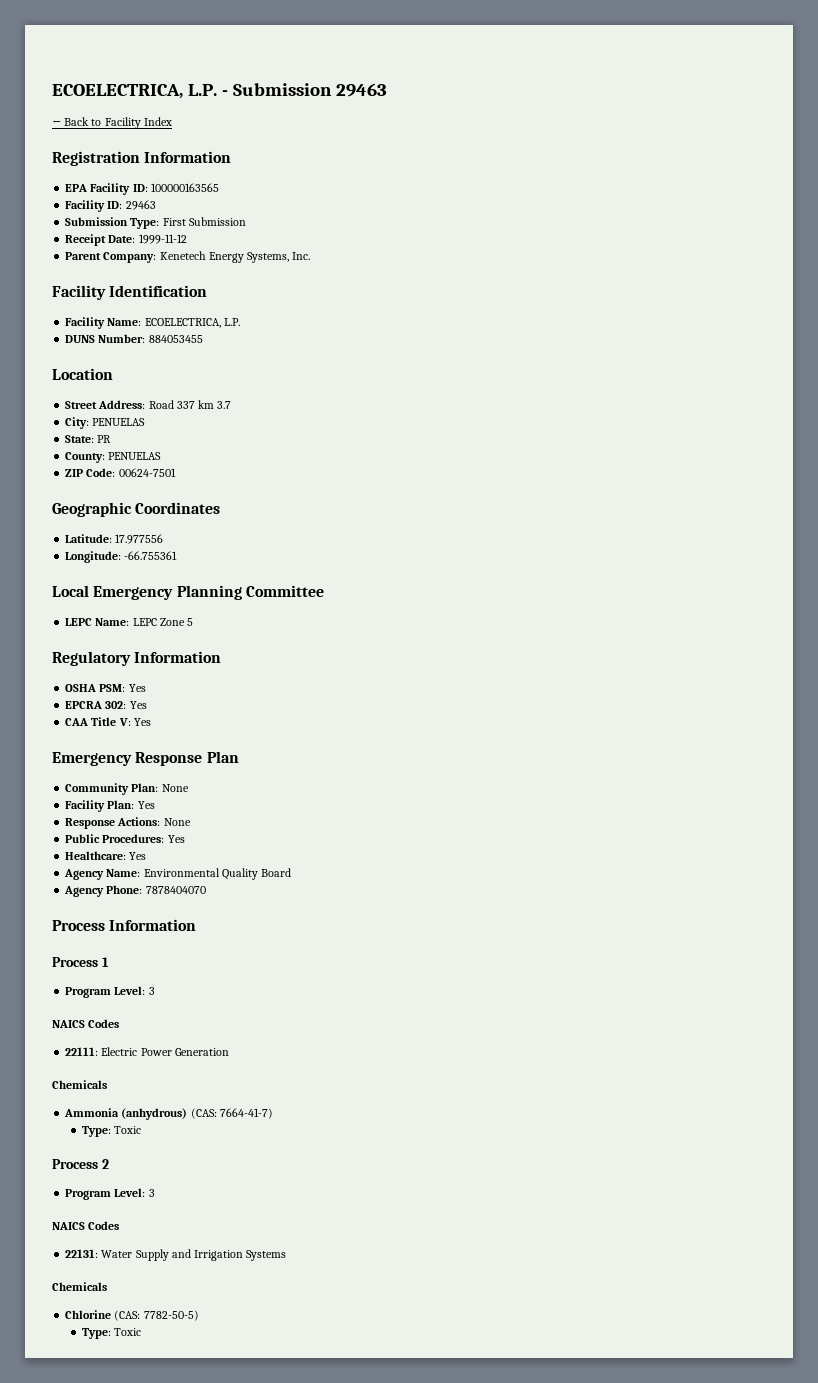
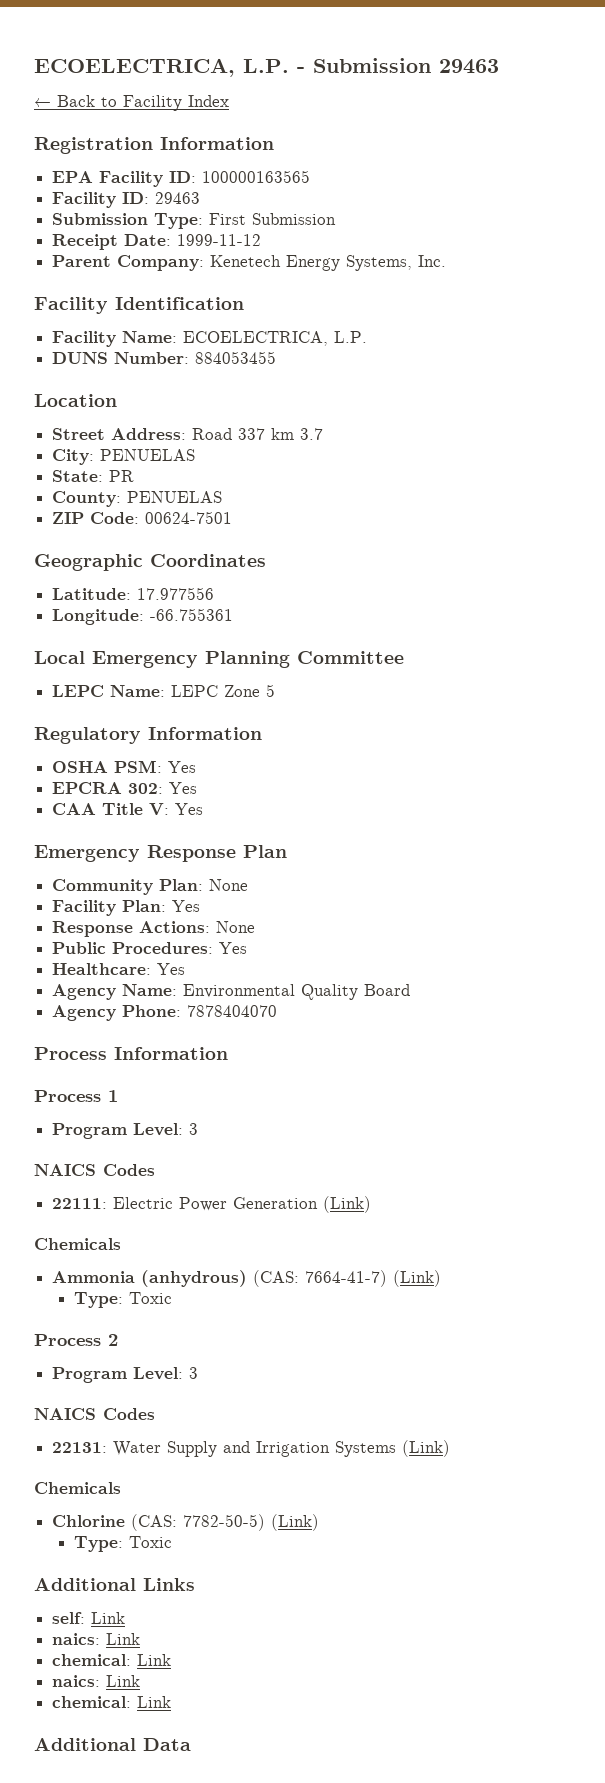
- 22111: Electric Power Generation
+ 22111: Electric Power Generation (Link)
- Ammonia (anhydrous) (CAS: 7664-41-7)
+ Ammonia (anhydrous) (CAS: 7664-41-7) (Link)
- 22131: Water Supply and Irrigation Systems
+ 22131: Water Supply and Irrigation Systems (Link)
- Chlorine (CAS: 7782-50-5)
+ Chlorine (CAS: 7782-50-5) (Link)
  Type: Toxic
+ Additional Links
+ self: Link
+ naics: Link
+ chemical: Link
+ naics: Link
+ chemical: Link
+ Additional Data

